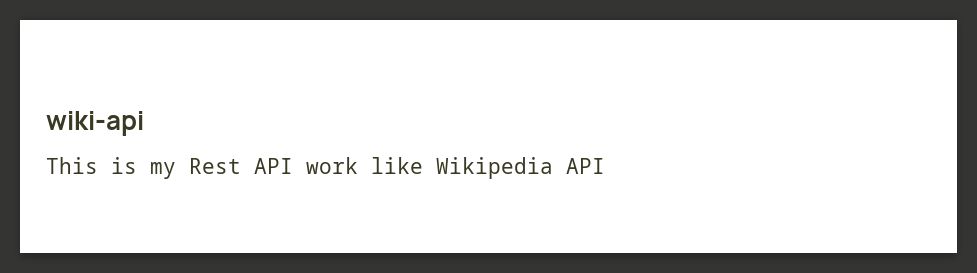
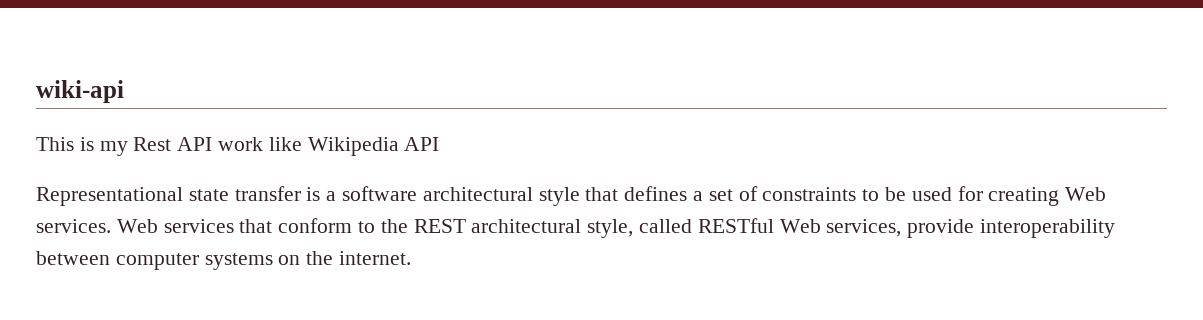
+ Representational state transfer is a software architectural style that defines a set of constraints to be used for creating Web services. Web services that conform to the REST architectural style, called RESTful Web services, provide interoperability between computer systems on the internet.

